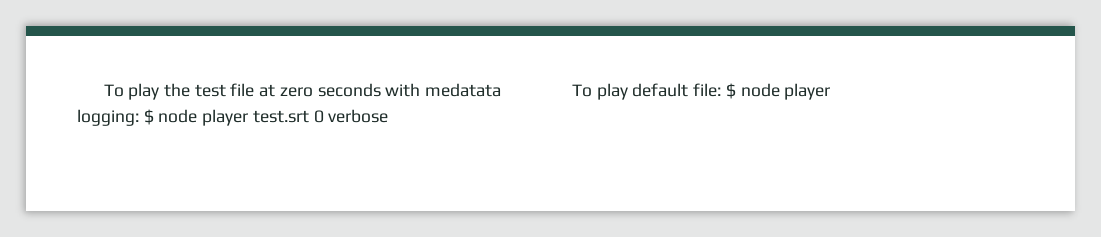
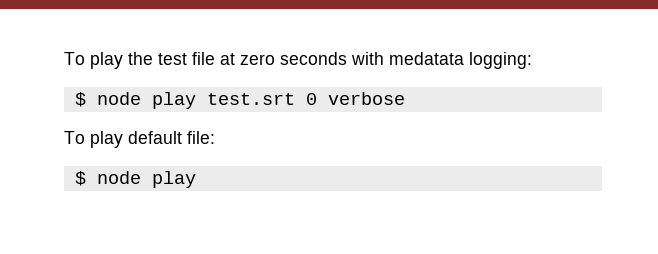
- To play the test file at zero seconds with medatata logging: $ node player test.srt 0 verbose
+ To play the test file at zero seconds with medatata logging:
+ $ node play test.srt 0 verbose
- To play default file: $ node player
+ To play default file:
+ $ node play

